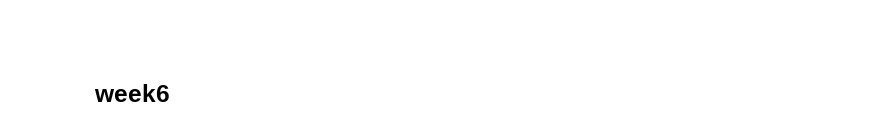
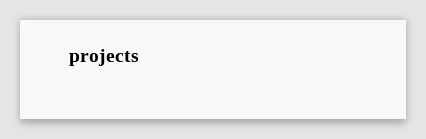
- week6
+ projects

